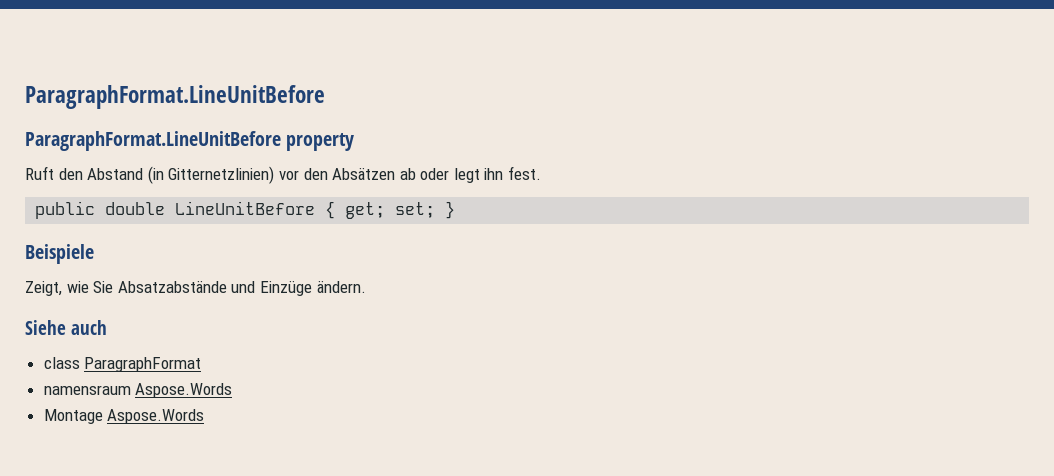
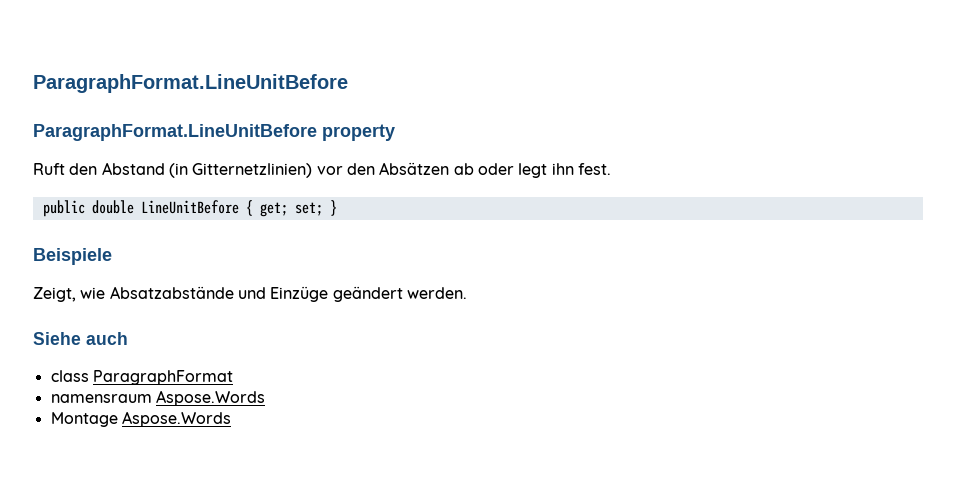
- Zeigt, wie Sie Absatzabstände und Einzüge ändern.
+ Zeigt, wie Absatzabstände und Einzüge geändert werden.

